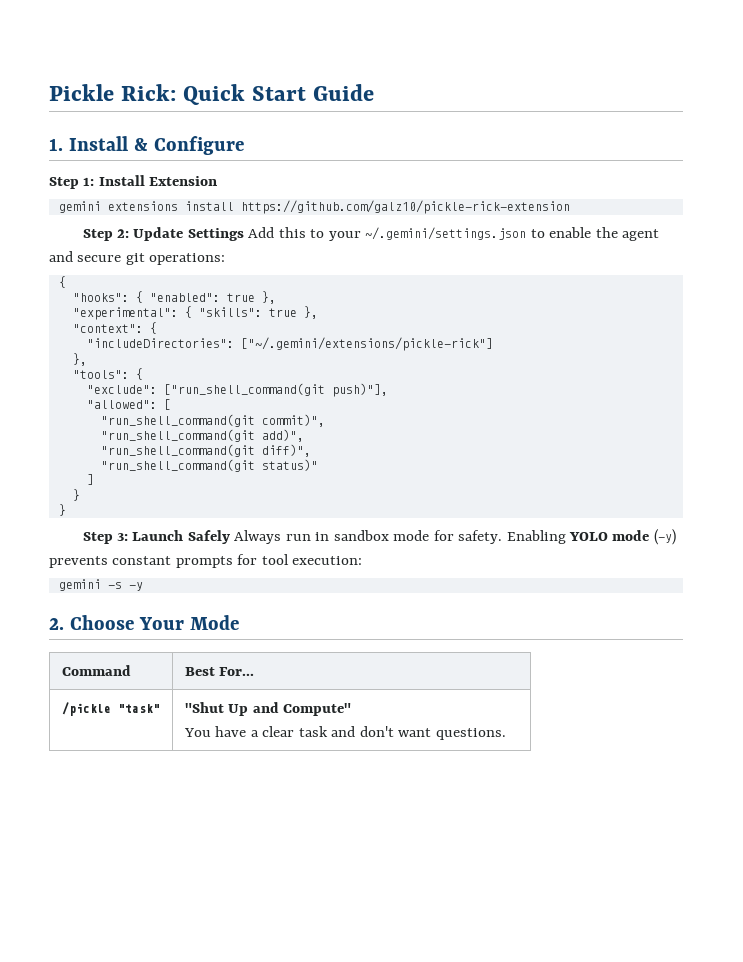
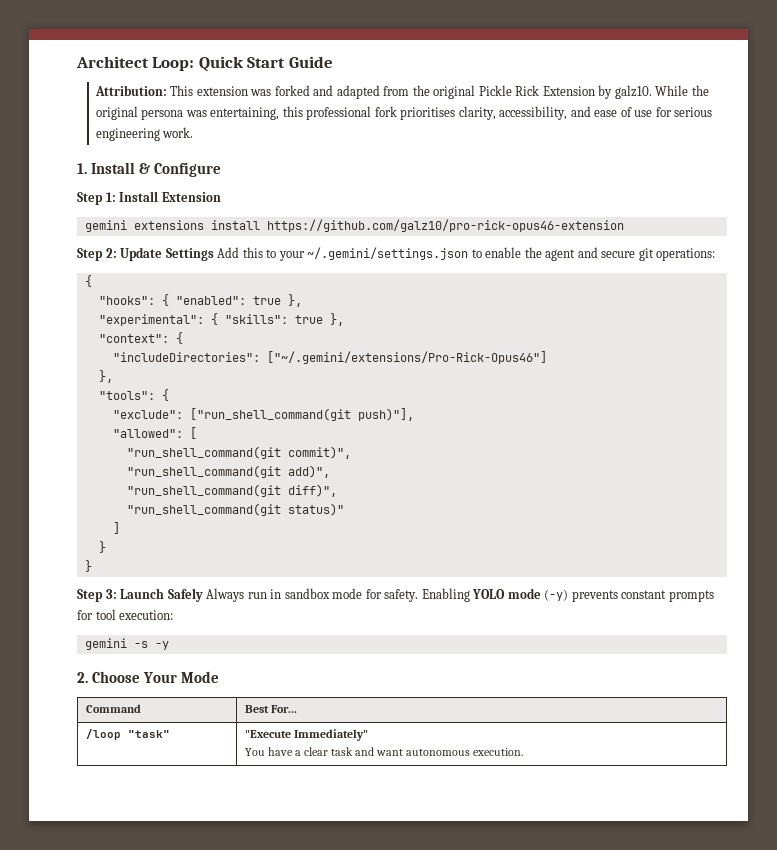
- Pickle Rick: Quick Start Guide
+ Architect Loop: Quick Start Guide
+ Attribution: This extension was forked and adapted from the original Pickle Rick Extension by galz10. While the original persona was entertaining, this professional fork prioritises clarity, accessibility, and ease of use for serious engineering work.
- gemini extensions install https://github.com/galz10/pickle-rick-extension
+ gemini extensions install https://github.com/galz10/pro-rick-opus46-extension
- "includeDirectories": ["~/.gemini/extensions/pickle-rick"]
+ "includeDirectories": ["~/.gemini/extensions/Pro-Rick-Opus46"]
- /pickle "task" | "Shut Up and Compute"
- You have a clear task and don't want questions.
+ /loop "task" | "Execute Immediately"
+ You have a clear task and want autonomous execution.

